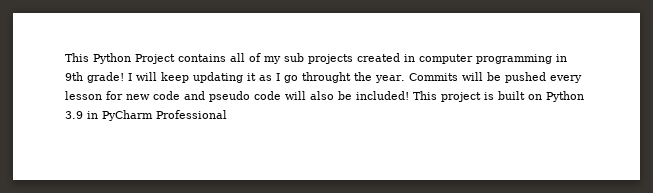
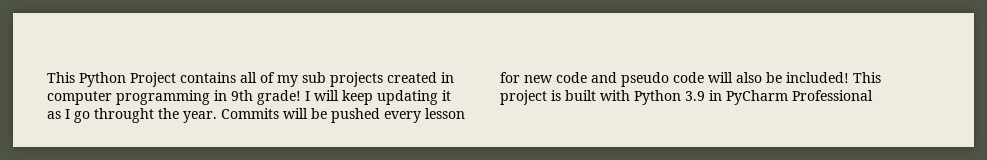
- This project is built on Python 3.9 in PyCharm Professional
+ This project is built with Python 3.9 in PyCharm Professional

